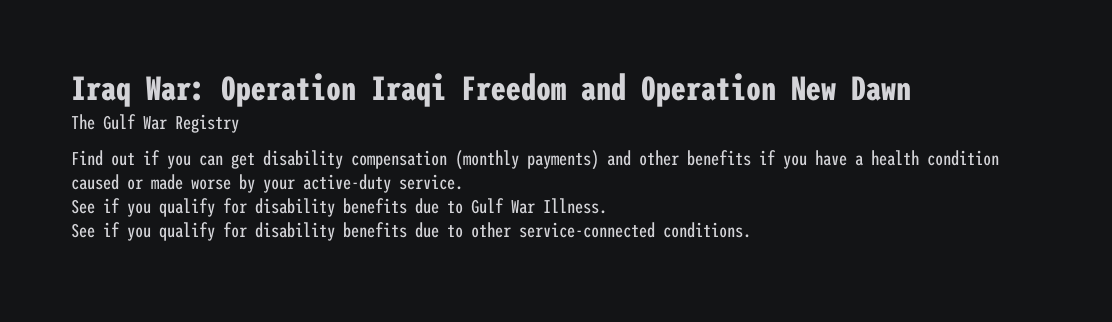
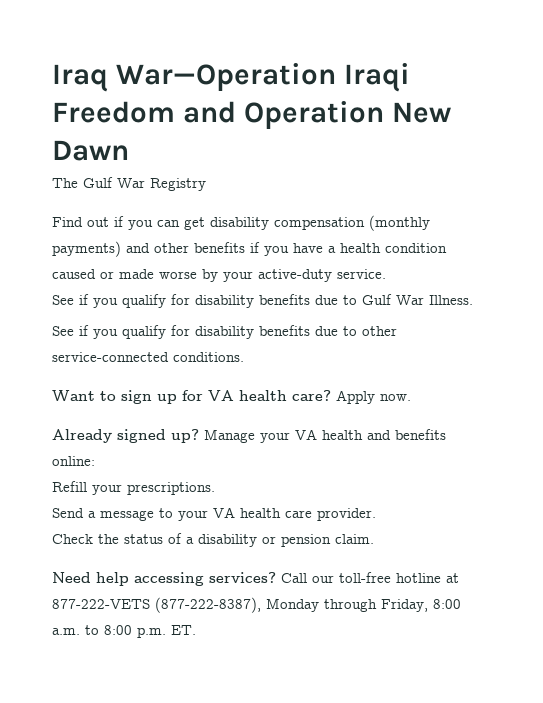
- Iraq War: Operation Iraqi Freedom and Operation New Dawn
+ Iraq War—Operation Iraqi Freedom and Operation New Dawn
+ Want to sign up for VA health care? Apply now.
+ Already signed up? Manage your VA health and benefits online:
+ Refill your prescriptions.
+ Send a message to your VA health care provider.
+ Check the status of a disability or pension claim.
+ Need help accessing services? Call our toll-free hotline at 877-222-VETS (877-222-8387), Monday through Friday, 8:00 a.m. to 8:00 p.m. ET.

